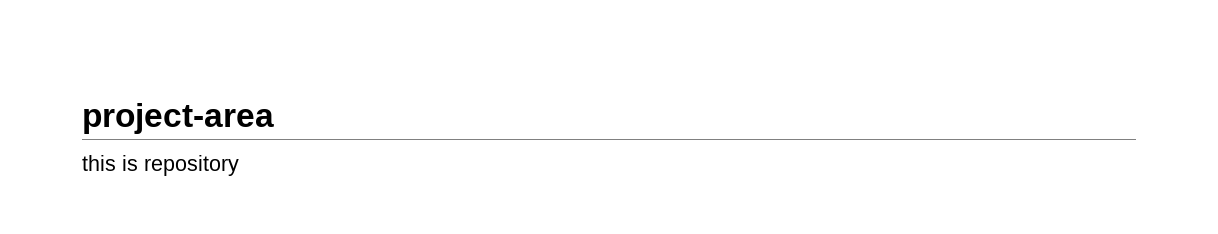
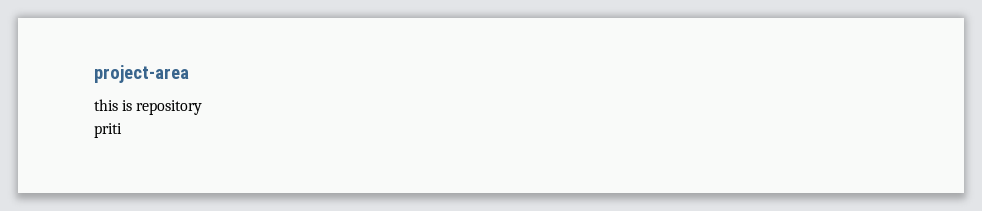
+ priti

